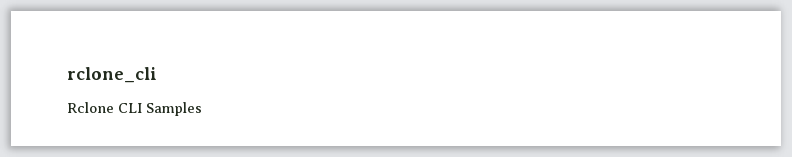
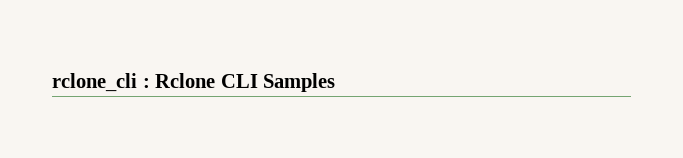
- rclone_cli
- Rclone CLI Samples
+ rclone_cli : Rclone CLI Samples

